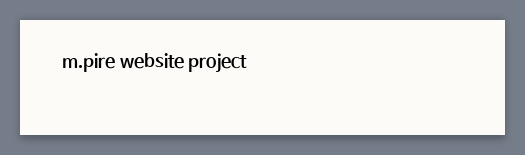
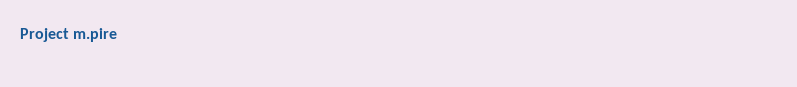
- m.pire website project
+ Project m.pire

